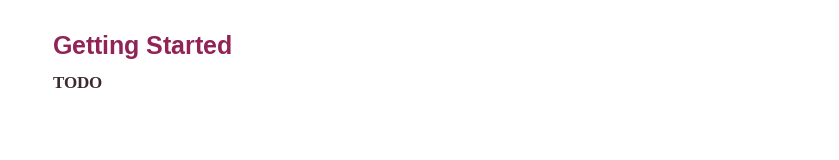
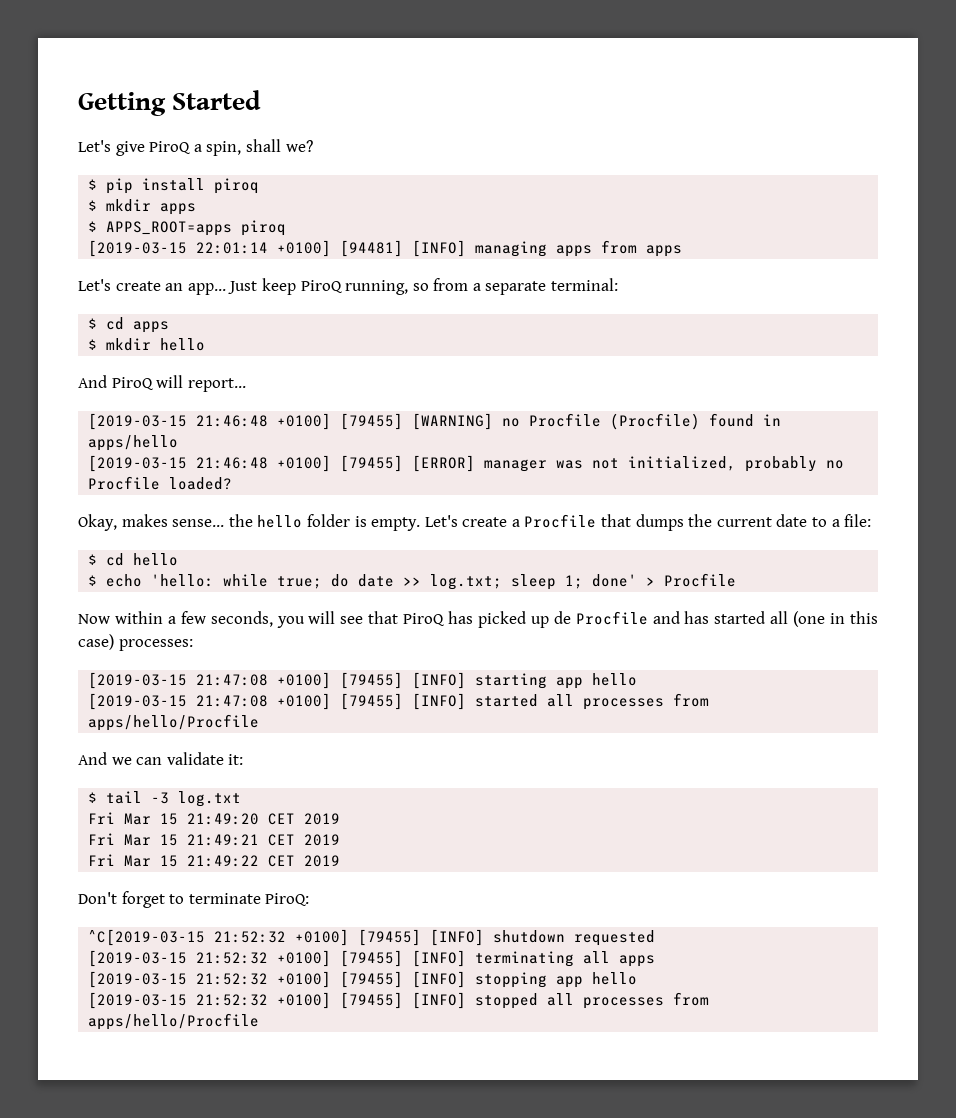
- TODO
+ Let's give PiroQ a spin, shall we?
+ $ pip install piroq
+ $ mkdir apps
+ $ APPS_ROOT=apps piroq
+ [2019-03-15 22:01:14 +0100] [94481] [INFO] managing apps from apps
+ Let's create an app... Just keep PiroQ running, so from a separate terminal:
+ $ cd apps
+ $ mkdir hello
+ And PiroQ will report...
+ [2019-03-15 21:46:48 +0100] [79455] [WARNING] no Procfile (Procfile) found in apps/hello
+ [2019-03-15 21:46:48 +0100] [79455] [ERROR] manager was not initialized, probably no Procfile loaded?
+ Okay, makes sense... the hello folder is empty. Let's create a Procfile that dumps the current date to a file:
+ $ cd hello
+ $ echo 'hello: while true; do date >> log.txt; sleep 1; done' > Procfile
+ Now within a few seconds, you will see that PiroQ has picked up de Procfile and has started all (one in this case) processes:
+ [2019-03-15 21:47:08 +0100] [79455] [INFO] starting app hello
+ [2019-03-15 21:47:08 +0100] [79455] [INFO] started all processes from apps/hello/Procfile
+ And we can validate it:
+ $ tail -3 log.txt
+ Fri Mar 15 21:49:20 CET 2019
+ Fri Mar 15 21:49:21 CET 2019
+ Fri Mar 15 21:49:22 CET 2019
+ Don't forget to terminate PiroQ:
+ ^C[2019-03-15 21:52:32 +0100] [79455] [INFO] shutdown requested
+ [2019-03-15 21:52:32 +0100] [79455] [INFO] terminating all apps
+ [2019-03-15 21:52:32 +0100] [79455] [INFO] stopping app hello
+ [2019-03-15 21:52:32 +0100] [79455] [INFO] stopped all processes from apps/hello/Procfile

